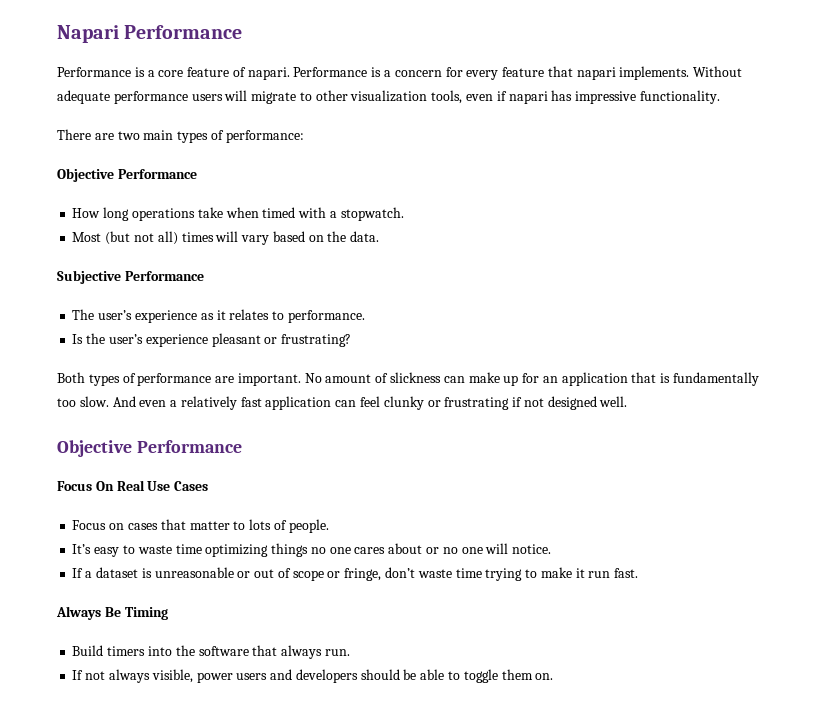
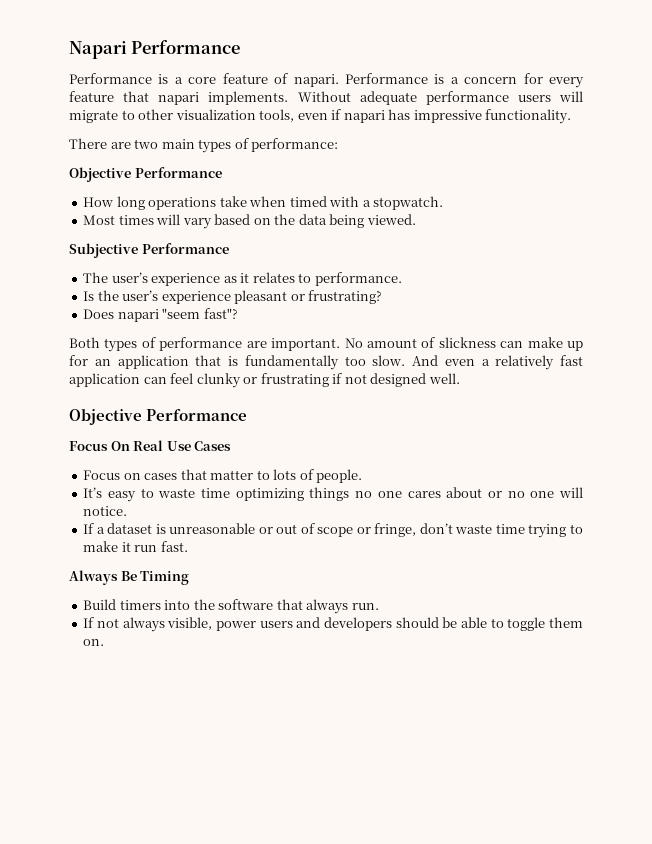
- Most (but not all) times will vary based on the data.
+ Most times will vary based on the data being viewed.
+ Does napari "seem fast"?

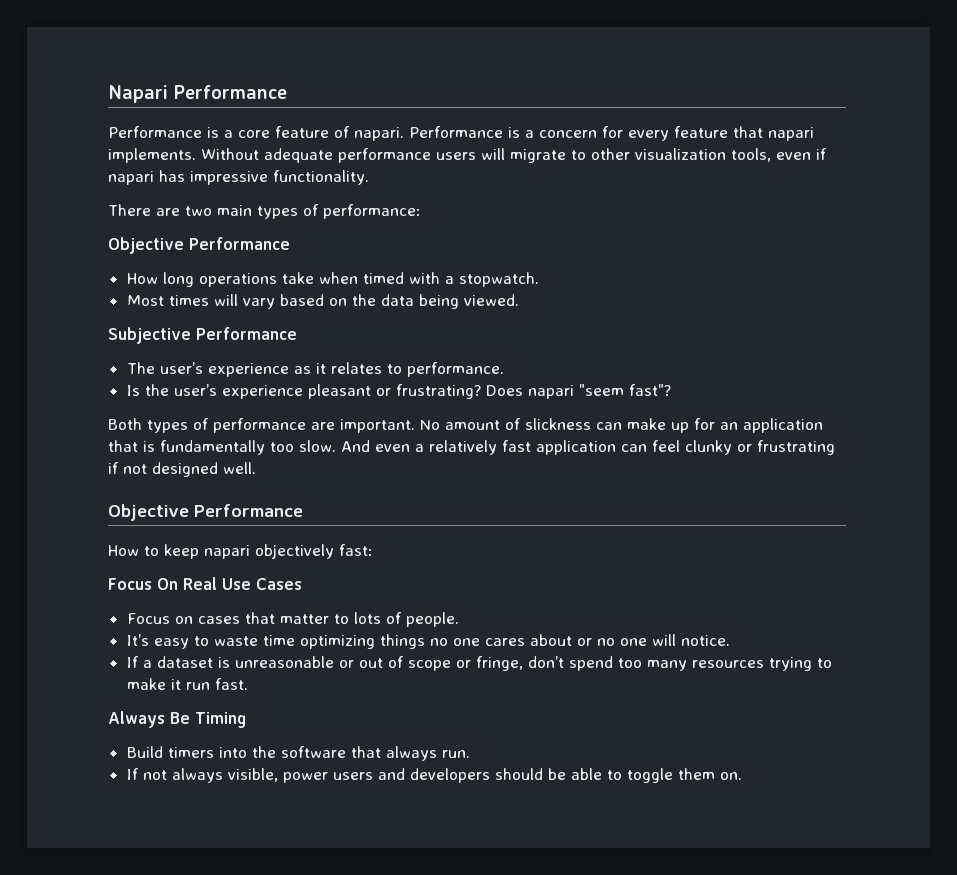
- Is the user’s experience pleasant or frustrating?
- Does napari "seem fast"?
+ Is the user’s experience pleasant or frustrating? Does napari "seem fast"?
+ How to keep napari objectively fast:
- If a dataset is unreasonable or out of scope or fringe, don’t waste time trying to make it run fast.
+ If a dataset is unreasonable or out of scope or fringe, don’t spend too many resources trying to make it run fast.

